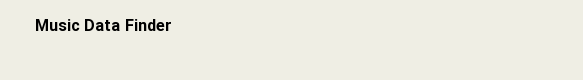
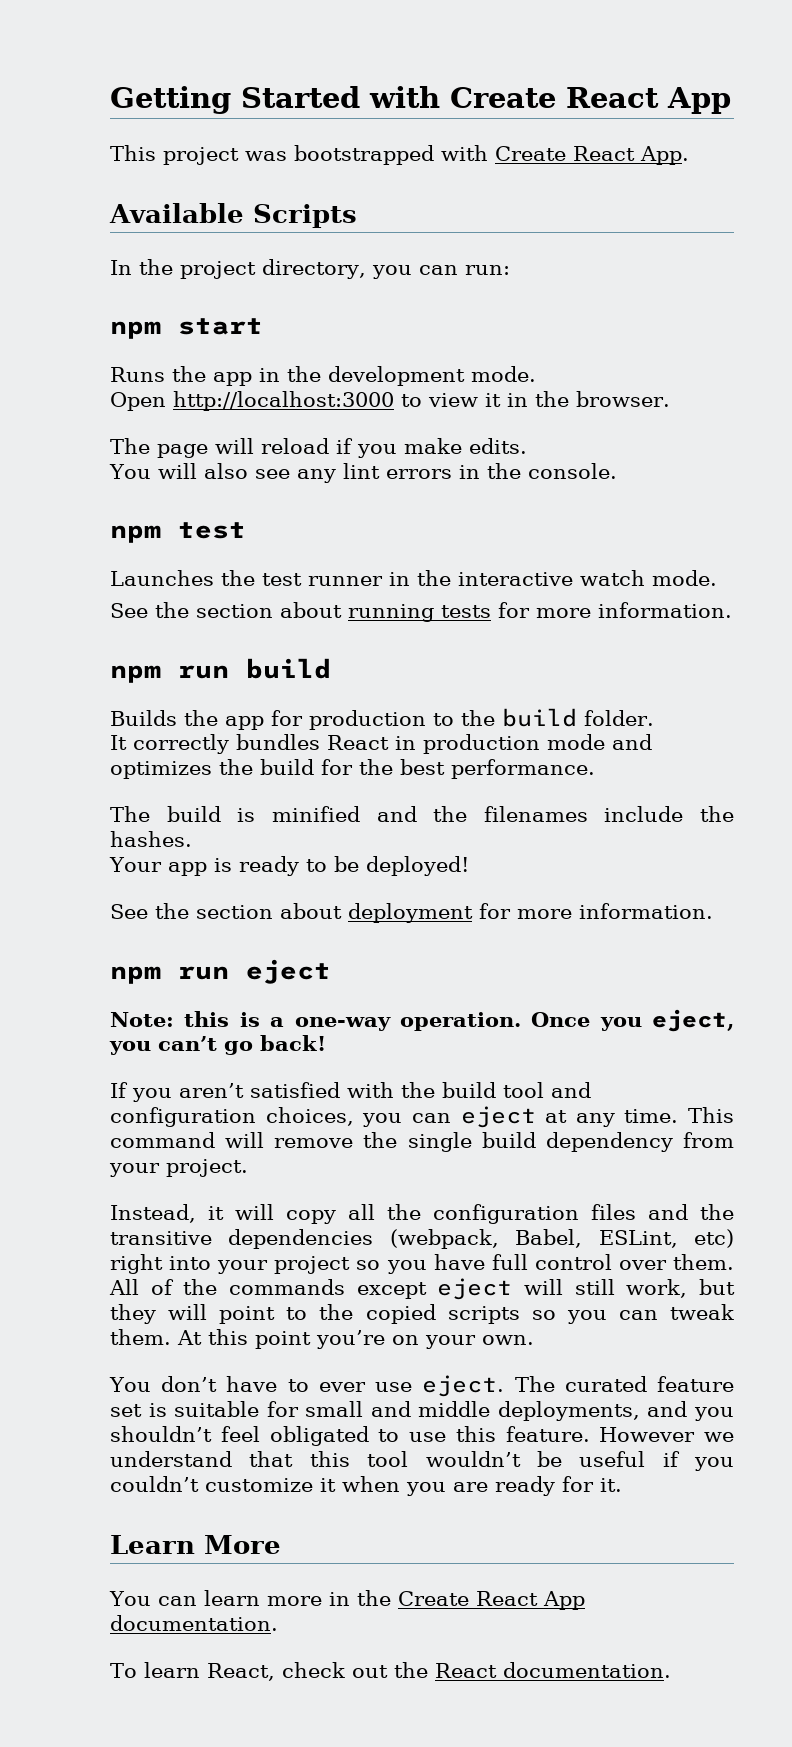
- Music Data Finder
+ Getting Started with Create React App
+ This project was bootstrapped with Create React App.
+ Available Scripts
+ In the project directory, you can run:
+ npm start
+ Runs the app in the development mode.
+ Open http://localhost:3000 to view it in the browser.
+ The page will reload if you make edits.
+ You will also see any lint errors in the console.
+ npm test
+ Launches the test runner in the interactive watch mode.
+ See the section about running tests for more information.
+ npm run build
+ Builds the app for production to the build folder.
+ It correctly bundles React in production mode and optimizes the build for the best performance.
+ The build is minified and the filenames include the hashes.
+ Your app is ready to be deployed!
+ See the section about deployment for more information.
+ npm run eject
+ Note: this is a one-way operation. Once you eject, you can’t go back!
+ If you aren’t satisfied with the build tool and configuration choices, you can eject at any time. This command will remove the single build dependency from your project.
+ Instead, it will copy all the configuration files and the transitive dependencies (webpack, Babel, ESLint, etc) right into your project so you have full control over them. All of the commands except eject will still work, but they will point to the copied scripts so you can tweak them. At this point you’re on your own.
+ You don’t have to ever use eject. The curated feature set is suitable for small and middle deployments, and you shouldn’t feel obligated to use this feature. However we understand that this tool wouldn’t be useful if you couldn’t customize it when you are ready for it.
+ Learn More
+ You can learn more in the Create React App documentation.
+ To learn React, check out the React documentation.

